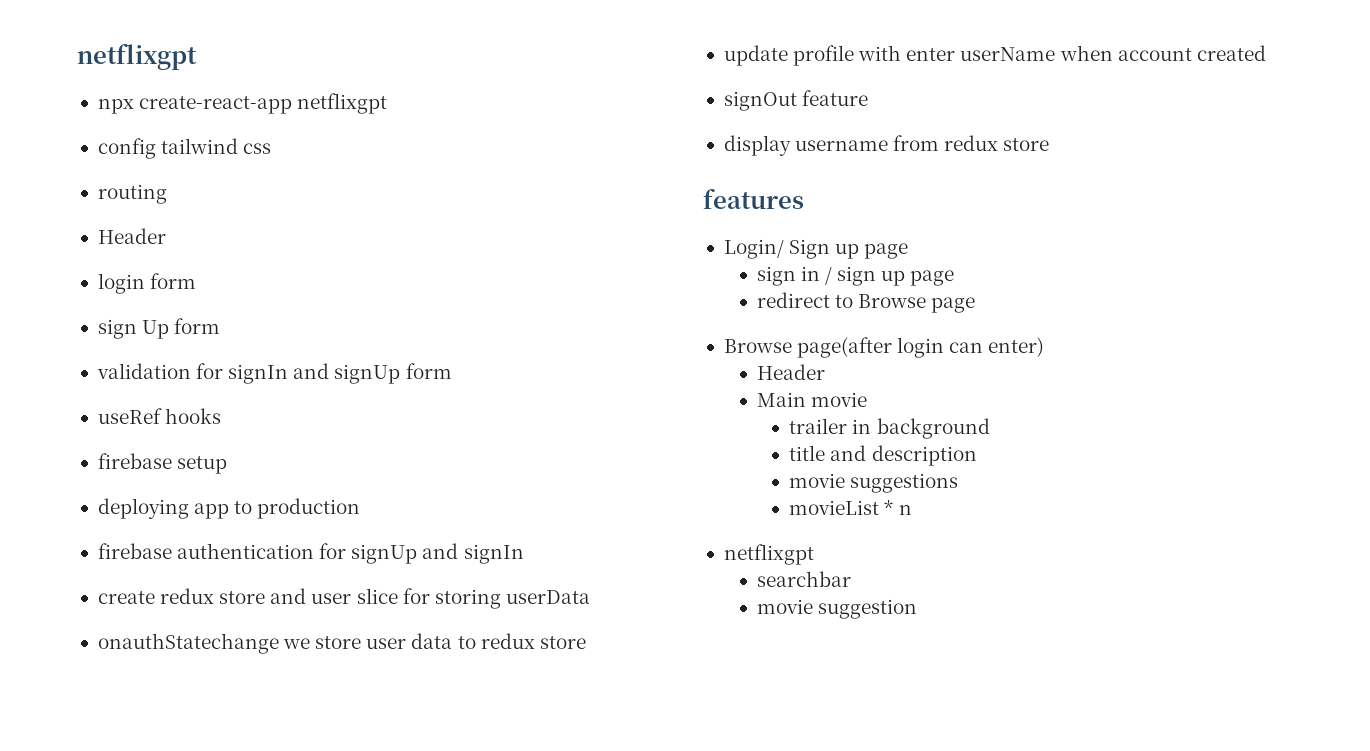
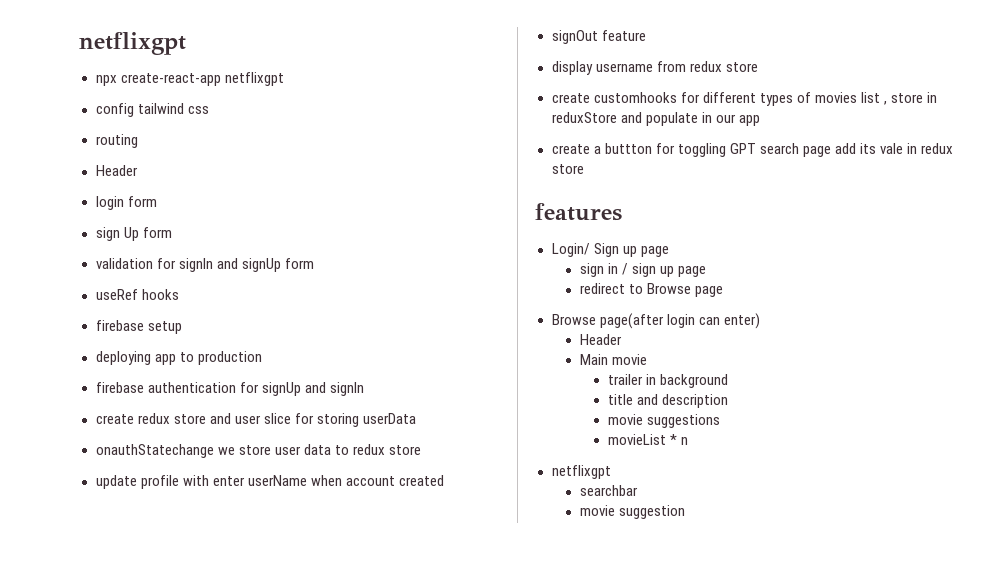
+ create customhooks for different types of movies list , store in reduxStore and populate in our app
+ create a buttton for toggling GPT search page add its vale in redux store

